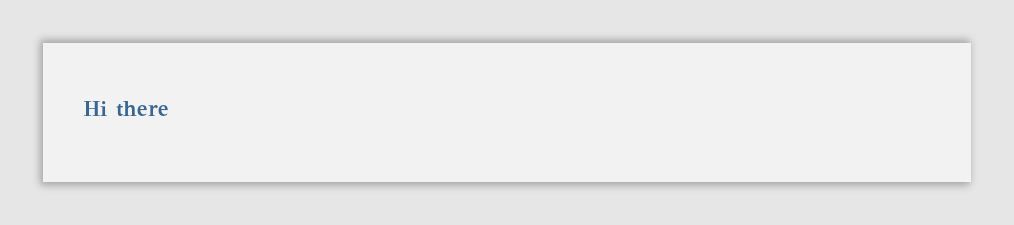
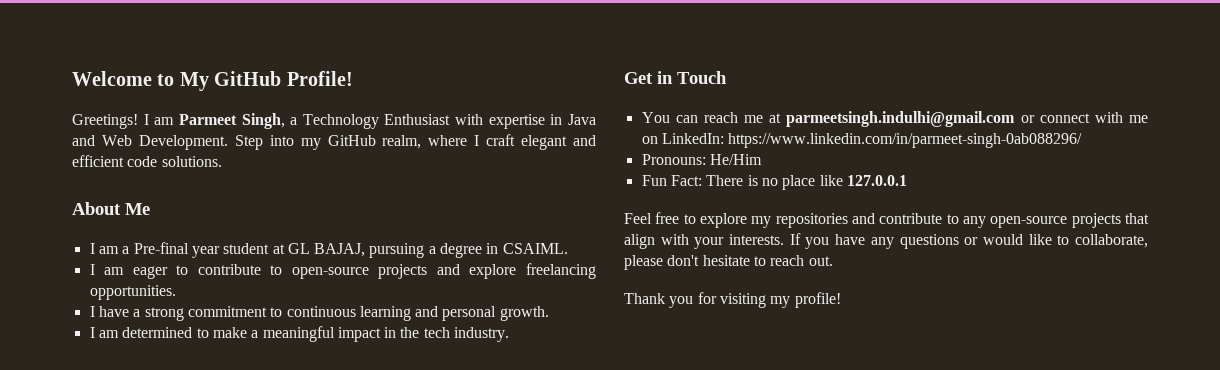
- Hi there
+ Welcome to My GitHub Profile!
+ Greetings! I am Parmeet Singh, a Technology Enthusiast with expertise in Java and Web Development. Step into my GitHub realm, where I craft elegant and efficient code solutions.
+ About Me
+ I am a Pre-final year student at GL BAJAJ, pursuing a degree in CSAIML.
+ I am eager to contribute to open-source projects and explore freelancing opportunities.
+ I have a strong commitment to continuous learning and personal growth.
+ I am determined to make a meaningful impact in the tech industry.
+ Get in Touch
+ You can reach me at parmeetsingh.indulhi@gmail.com or connect with me on LinkedIn: https://www.linkedin.com/in/parmeet-singh-0ab088296/
+ Pronouns: He/Him
+ Fun Fact: There is no place like 127.0.0.1
+ Feel free to explore my repositories and contribute to any open-source projects that align with your interests. If you have any questions or would like to collaborate, please don't hesitate to reach out.
+ Thank you for visiting my profile!

